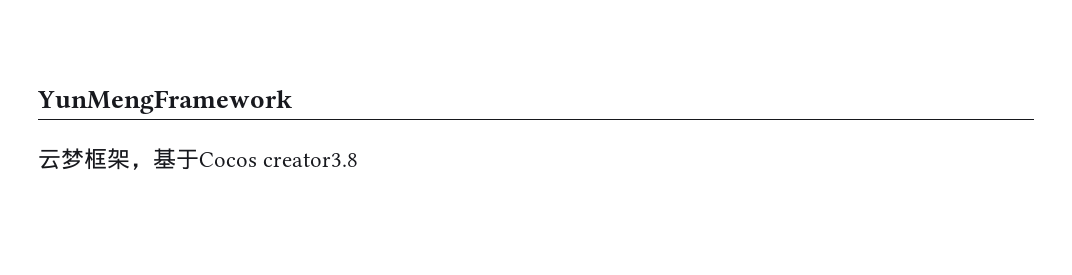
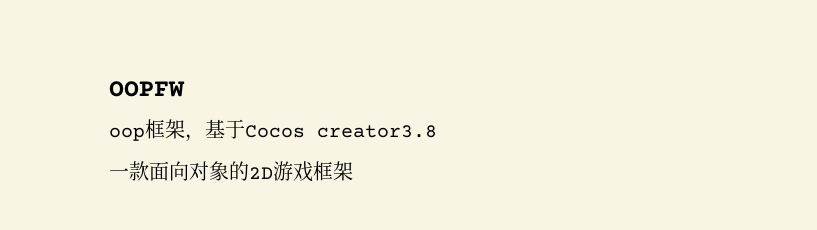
- YunMengFramework
- 云梦框架，基于Cocos creator3.8
+ OOPFW
+ oop框架，基于Cocos creator3.8
+ 一款面向对象的2D游戏框架

